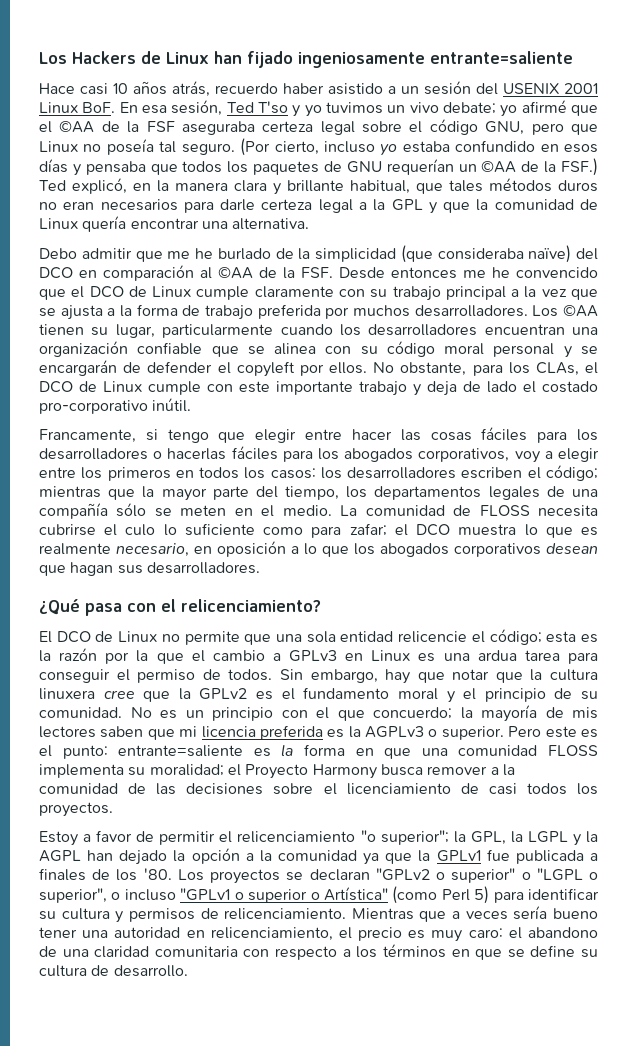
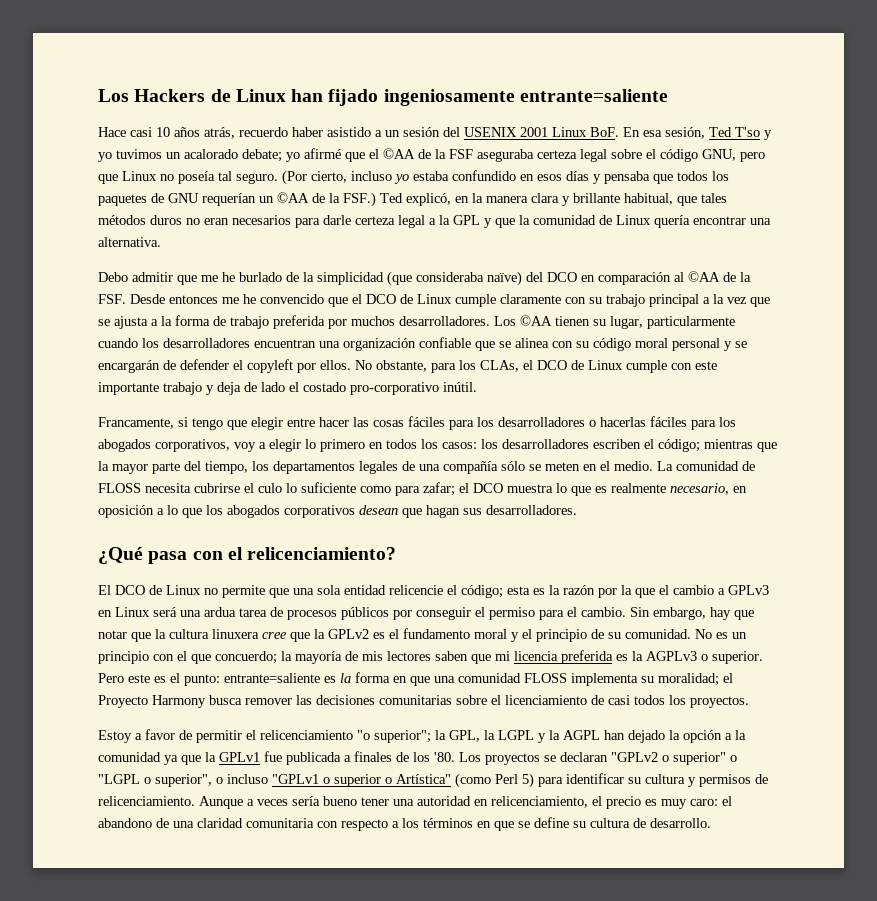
- Hace casi 10 años atrás, recuerdo haber asistido a un sesión del USENIX 2001 Linux BoF. En esa sesión, Ted T'so y yo tuvimos un vivo debate; yo afirmé que el ©AA de la FSF aseguraba certeza legal sobre el código GNU, pero que Linux no poseía tal seguro.
+ Hace casi 10 años atrás, recuerdo haber asistido a un sesión del USENIX 2001 Linux BoF. En esa sesión, Ted T'so y yo tuvimos un acalorado debate; yo afirmé que el ©AA de la FSF aseguraba certeza legal sobre el código GNU, pero que Linux no poseía tal seguro.
- Francamente, si tengo que elegir entre hacer las cosas fáciles para los desarrolladores o hacerlas fáciles para los abogados corporativos, voy a elegir entre los primeros en todos los casos: los desarrolladores escriben el código; mientras que la mayor parte del tiempo, los departamentos legales de una compañía sólo se meten en el medio.
+ Francamente, si tengo que elegir entre hacer las cosas fáciles para los desarrolladores o hacerlas fáciles para los abogados corporativos, voy a elegir lo primero en todos los casos: los desarrolladores escriben el código; mientras que la mayor parte del tiempo, los departamentos legales de una compañía sólo se meten en el medio.
- El DCO de Linux no permite que una sola entidad relicencie el código; esta es la razón por la que el cambio a GPLv3 en Linux es una ardua tarea para conseguir el permiso de todos.
+ El DCO de Linux no permite que una sola entidad relicencie el código; esta es la razón por la que el cambio a GPLv3 en Linux será una ardua tarea de procesos públicos por conseguir el permiso para el cambio.
- Pero este es el punto: entrante=saliente es la forma en que una comunidad FLOSS implementa su moralidad; el Proyecto Harmony busca remover a la comunidad de las decisiones sobre el licenciamiento de casi todos los proyectos.
+ Pero este es el punto: entrante=saliente es la forma en que una comunidad FLOSS implementa su moralidad; el Proyecto Harmony busca remover las decisiones comunitarias sobre el licenciamiento de casi todos los proyectos.
- Mientras que a veces sería bueno tener una autoridad en relicenciamiento, el precio es muy caro: el abandono de una claridad comunitaria con respecto a los términos en que se define su cultura de desarrollo.
+ Aunque a veces sería bueno tener una autoridad en relicenciamiento, el precio es muy caro: el abandono de una claridad comunitaria con respecto a los términos en que se define su cultura de desarrollo.

